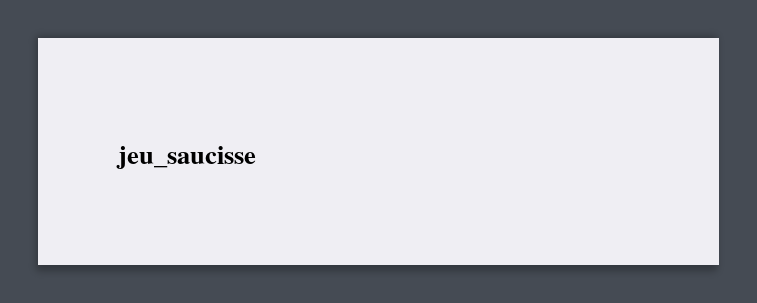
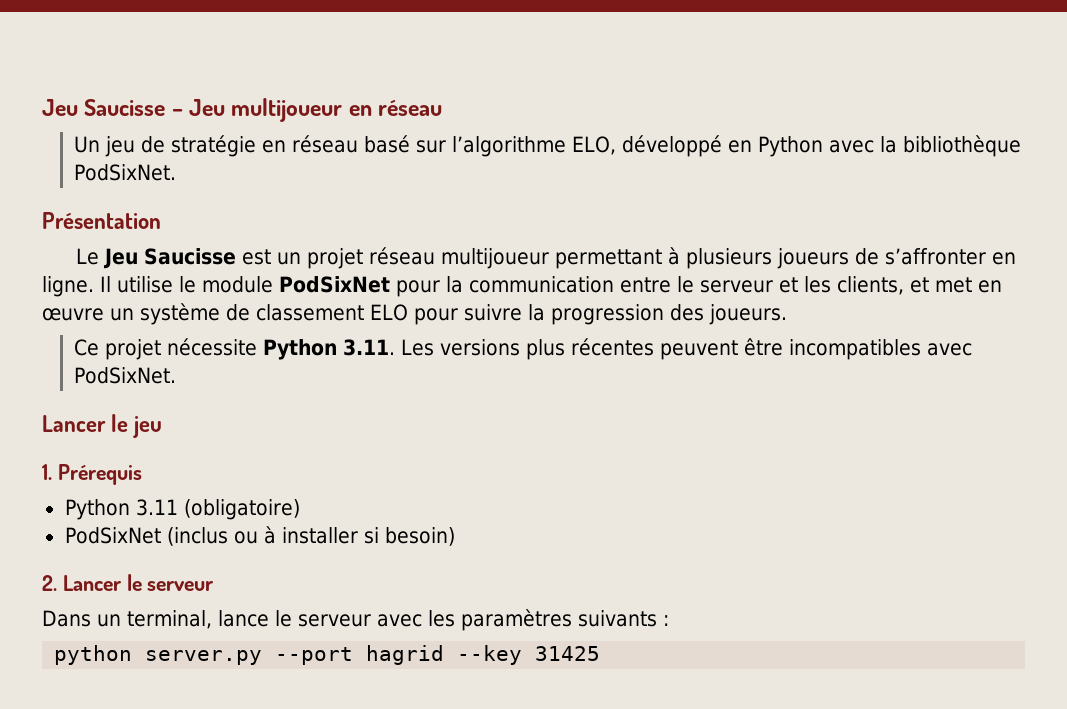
- jeu_saucisse
+ Jeu Saucisse – Jeu multijoueur en réseau
+ Un jeu de stratégie en réseau basé sur l’algorithme ELO, développé en Python avec la bibliothèque PodSixNet.
+ Présentation
+ Le Jeu Saucisse est un projet réseau multijoueur permettant à plusieurs joueurs de s’affronter en ligne. Il utilise le module PodSixNet pour la communication entre le serveur et les clients, et met en œuvre un système de classement ELO pour suivre la progression des joueurs.
+ Ce projet nécessite Python 3.11. Les versions plus récentes peuvent être incompatibles avec PodSixNet.
+ Lancer le jeu
+ 1. Prérequis
+ Python 3.11 (obligatoire)
+ PodSixNet (inclus ou à installer si besoin)
+ 2. Lancer le serveur
+ Dans un terminal, lance le serveur avec les paramètres suivants :
+ python server.py --port hagrid --key 31425

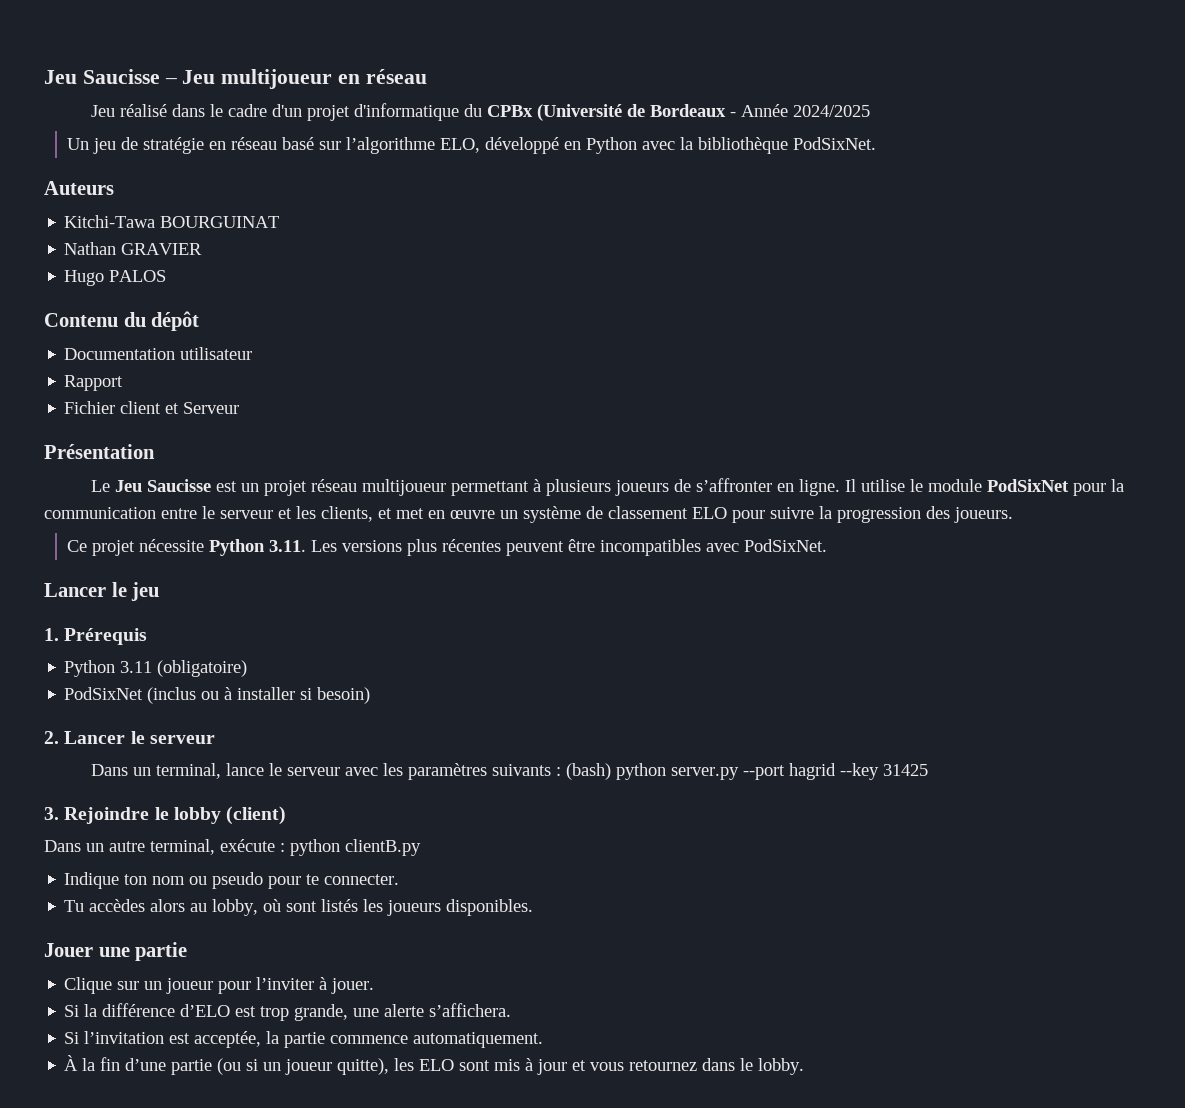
+ Jeu réalisé dans le cadre d'un projet d'informatique du CPBx (Université de Bordeaux - Année 2024/2025
+ Auteurs
+ Kitchi-Tawa BOURGUINAT
+ Nathan GRAVIER
+ Hugo PALOS
+ Contenu du dépôt
+ Documentation utilisateur
+ Rapport
+ Fichier client et Serveur
- Dans un terminal, lance le serveur avec les paramètres suivants :
- python server.py --port hagrid --key 31425
+ Dans un terminal, lance le serveur avec les paramètres suivants : (bash) python server.py --port hagrid --key 31425
+ 3. Rejoindre le lobby (client)
+ Dans un autre terminal, exécute : python clientB.py
+ Indique ton nom ou pseudo pour te connecter.
+ Tu accèdes alors au lobby, où sont listés les joueurs disponibles.
+ Jouer une partie
+ Clique sur un joueur pour l’inviter à jouer.
+ Si la différence d’ELO est trop grande, une alerte s’affichera.
+ Si l’invitation est acceptée, la partie commence automatiquement.
+ À la fin d’une partie (ou si un joueur quitte), les ELO sont mis à jour et vous retournez dans le lobby.

